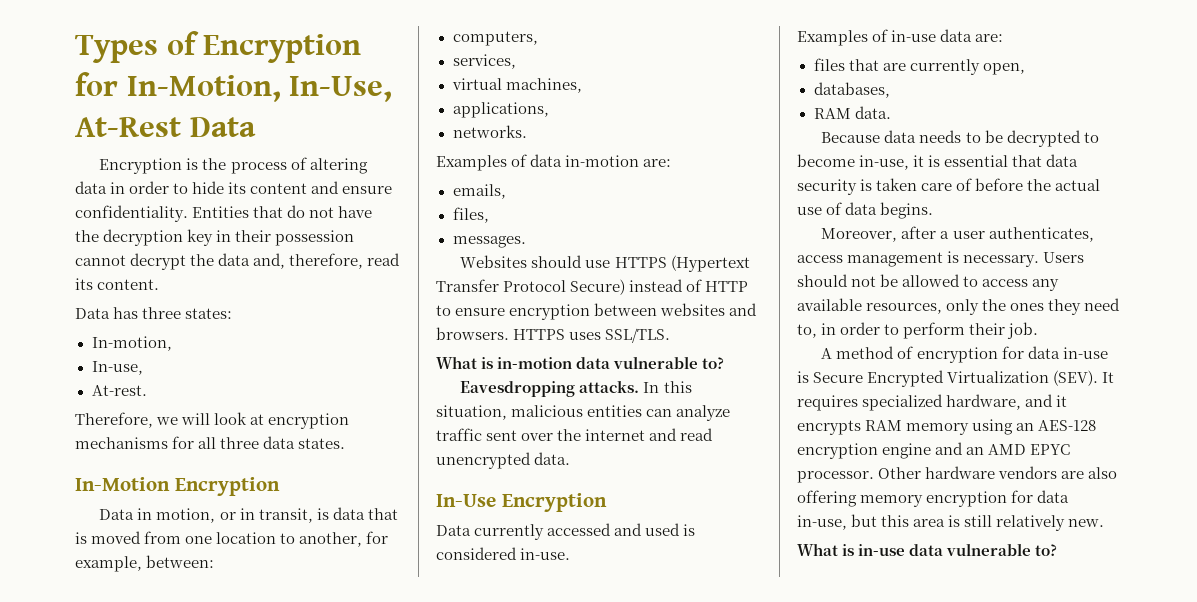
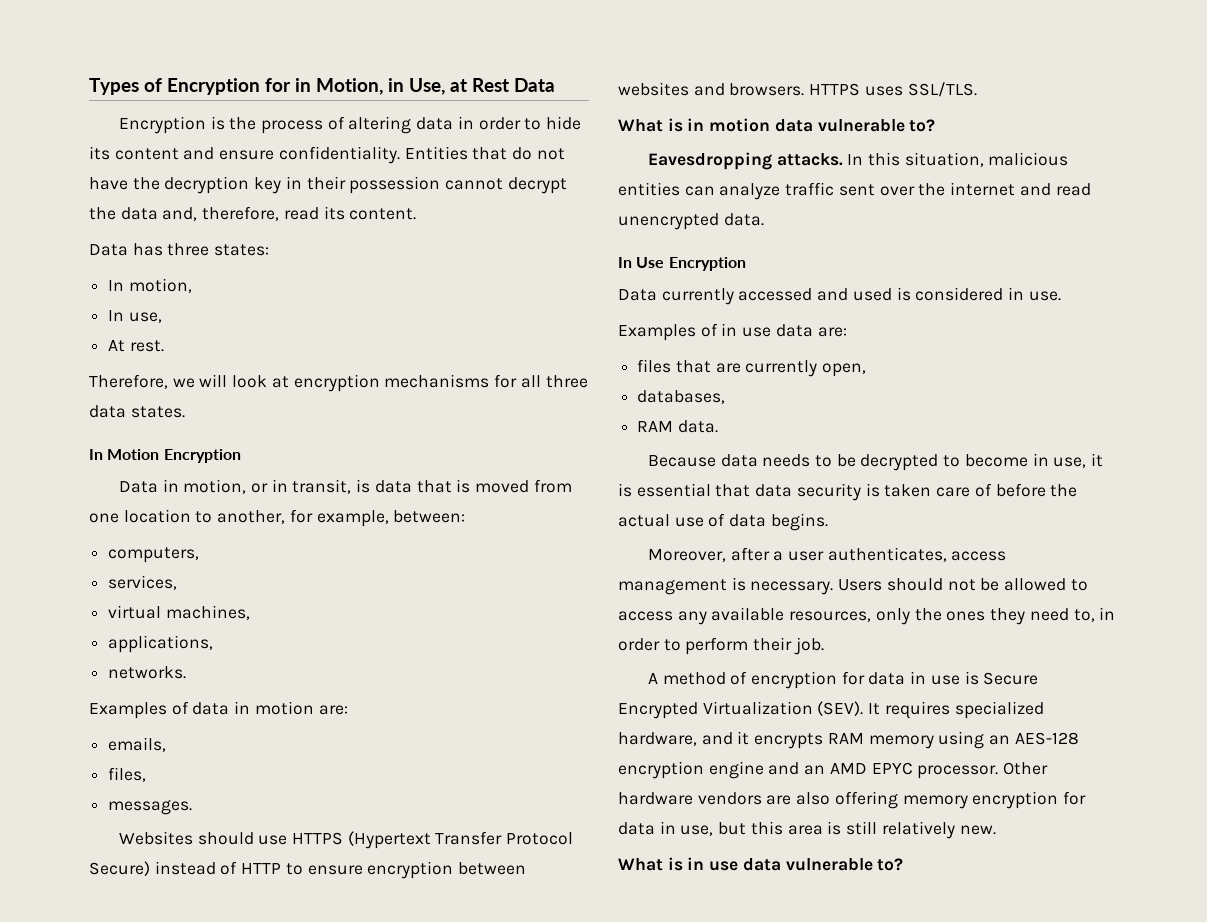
- Types of Encryption for In-Motion, In-Use, At-Rest Data
+ Types of Encryption for in Motion, in Use, at Rest Data
- In-motion,
- In-use,
- At-rest.
+ In motion,
+ In use,
+ At rest.
- In-Motion Encryption
+ In Motion Encryption
- Examples of data in-motion are:
+ Examples of data in motion are:
- What is in-motion data vulnerable to?
+ What is in motion data vulnerable to?
- In-Use Encryption
+ In Use Encryption
- Data currently accessed and used is considered in-use.
- Examples of in-use data are:
+ Data currently accessed and used is considered in use.
+ Examples of in use data are:
- Because data needs to be decrypted to become in-use, it is essential that data security is taken care of before the actual use of data begins.
+ Because data needs to be decrypted to become in use, it is essential that data security is taken care of before the actual use of data begins.
- A method of encryption for data in-use is Secure Encrypted Virtualization (SEV).
+ A method of encryption for data in use is Secure Encrypted Virtualization (SEV).
- Other hardware vendors are also offering memory encryption for data in-use, but this area is still relatively new.
+ Other hardware vendors are also offering memory encryption for data in use, but this area is still relatively new.
- What is in-use data vulnerable to?
+ What is in use data vulnerable to?

